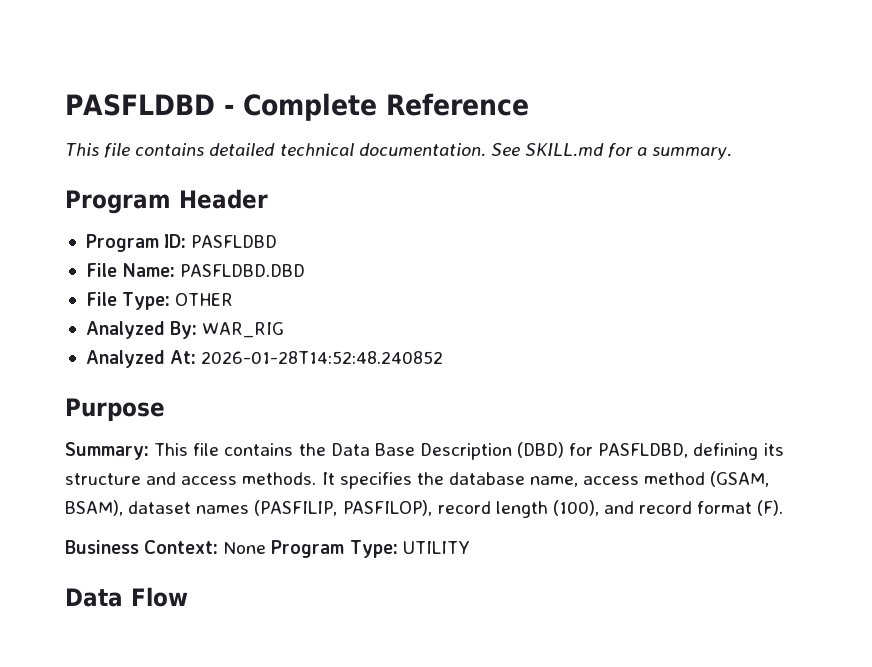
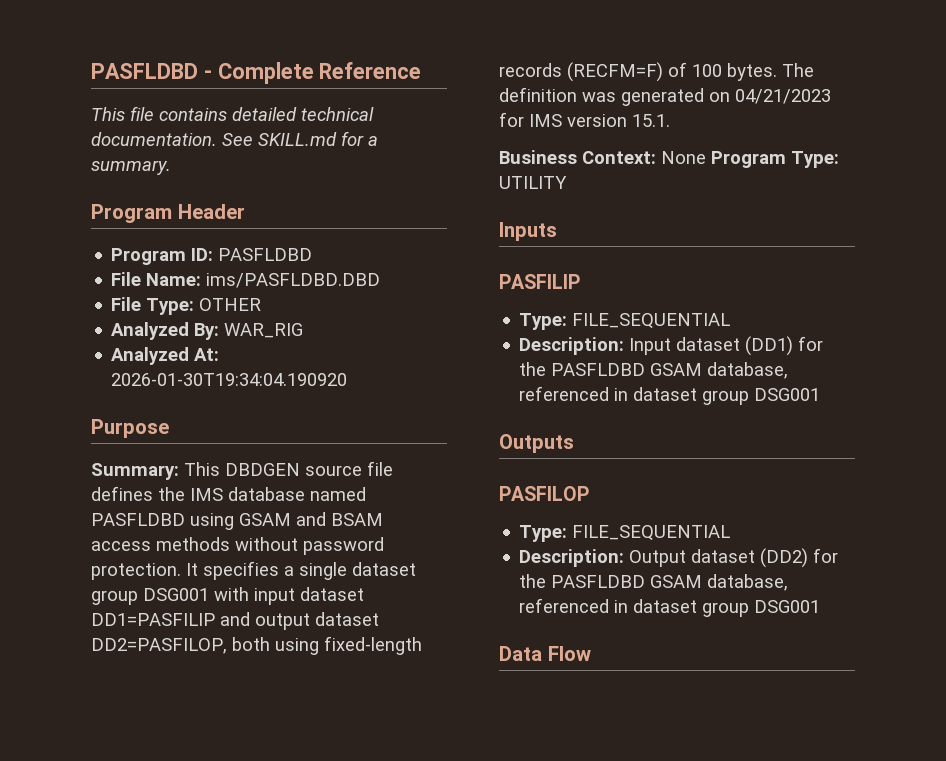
- File Name: PASFLDBD.DBD
+ File Name: ims/PASFLDBD.DBD
- Analyzed At: 2026-01-28T14:52:48.240852
+ Analyzed At: 2026-01-30T19:34:04.190920
- Summary: This file contains the Data Base Description (DBD) for PASFLDBD, defining its structure and access methods. It specifies the database name, access method (GSAM, BSAM), dataset names (PASFILIP, PASFILOP), record length (100), and record format (F).
+ Summary: This DBDGEN source file defines the IMS database named PASFLDBD using GSAM and BSAM access methods without password protection. It specifies a single dataset group DSG001 with input dataset DD1=PASFILIP and output dataset DD2=PASFILOP, both using fixed-length records (RECFM=F) of 100 bytes. The definition was generated on 04/21/2023 for IMS version 15.1.
+ Inputs
+ PASFILIP
+ Type: FILE_SEQUENTIAL
+ Description: Input dataset (DD1) for the PASFLDBD GSAM database, referenced in dataset group DSG001
+ Outputs
+ PASFILOP
+ Type: FILE_SEQUENTIAL
+ Description: Output dataset (DD2) for the PASFLDBD GSAM database, referenced in dataset group DSG001

